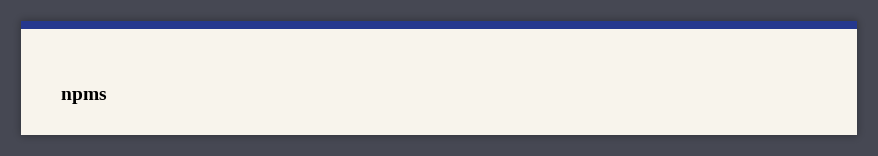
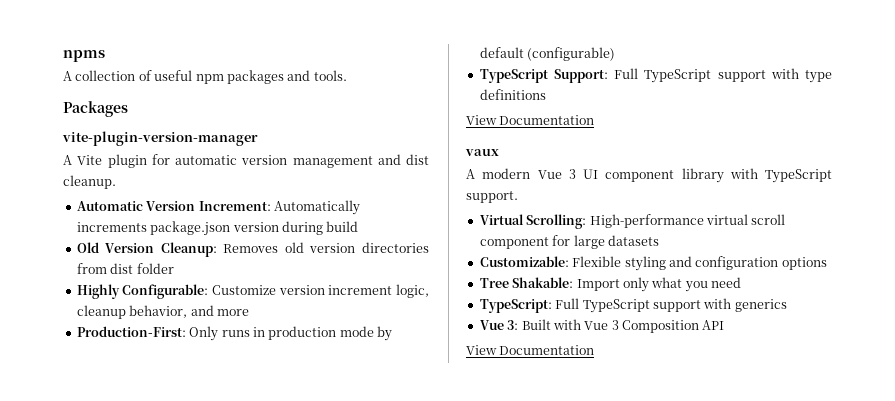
+ A collection of useful npm packages and tools.
+ Packages
+ vite-plugin-version-manager
+ A Vite plugin for automatic version management and dist cleanup.
+ Automatic Version Increment: Automatically increments package.json version during build
+ Old Version Cleanup: Removes old version directories from dist folder
+ Highly Configurable: Customize version increment logic, cleanup behavior, and more
+ Production-First: Only runs in production mode by default (configurable)
+ TypeScript Support: Full TypeScript support with type definitions
+ View Documentation
+ vaux
+ A modern Vue 3 UI component library with TypeScript support.
+ Virtual Scrolling: High-performance virtual scroll component for large datasets
+ Customizable: Flexible styling and configuration options
+ Tree Shakable: Import only what you need
+ TypeScript: Full TypeScript support with generics
+ Vue 3: Built with Vue 3 Composition API
+ View Documentation

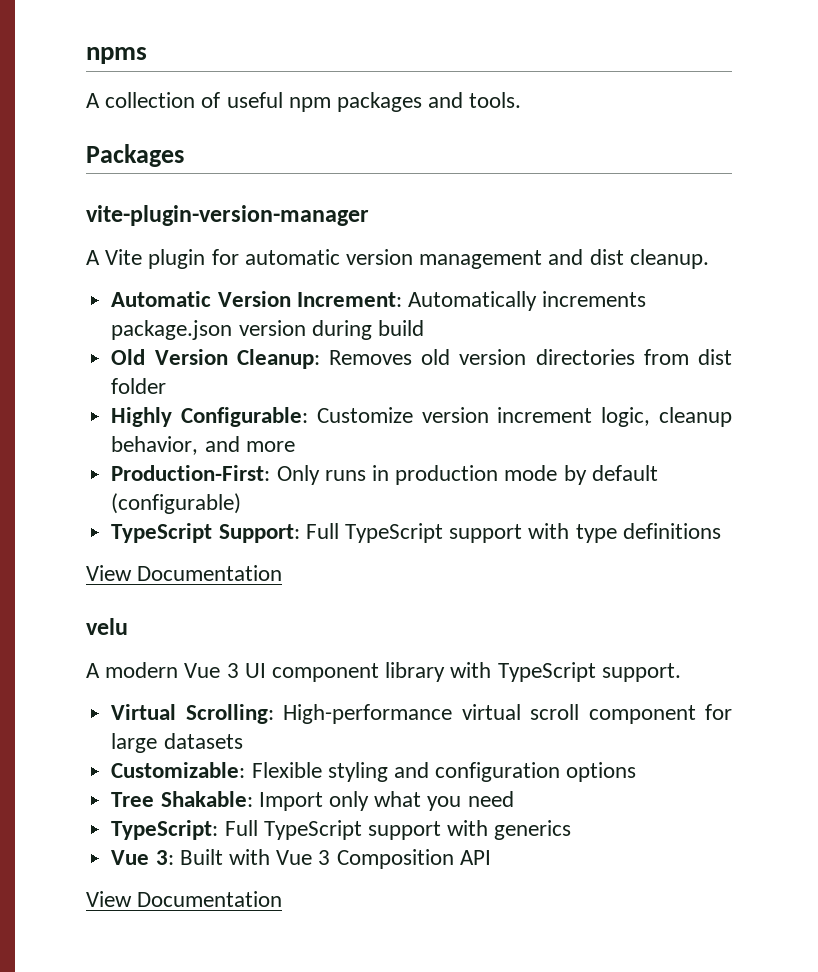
- vaux
+ velu

